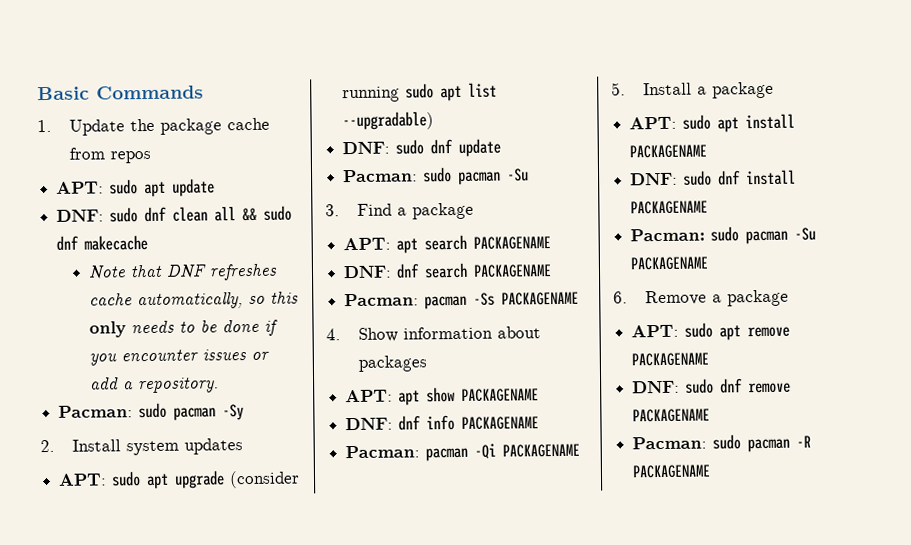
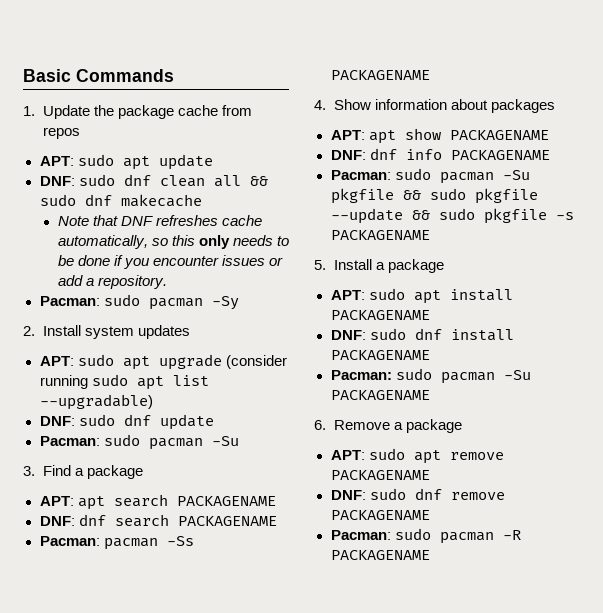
- Pacman: pacman -Qi PACKAGENAME
+ Pacman: sudo pacman -Su pkgfile && sudo pkgfile --update && sudo pkgfile -s PACKAGENAME

